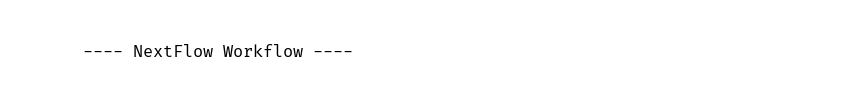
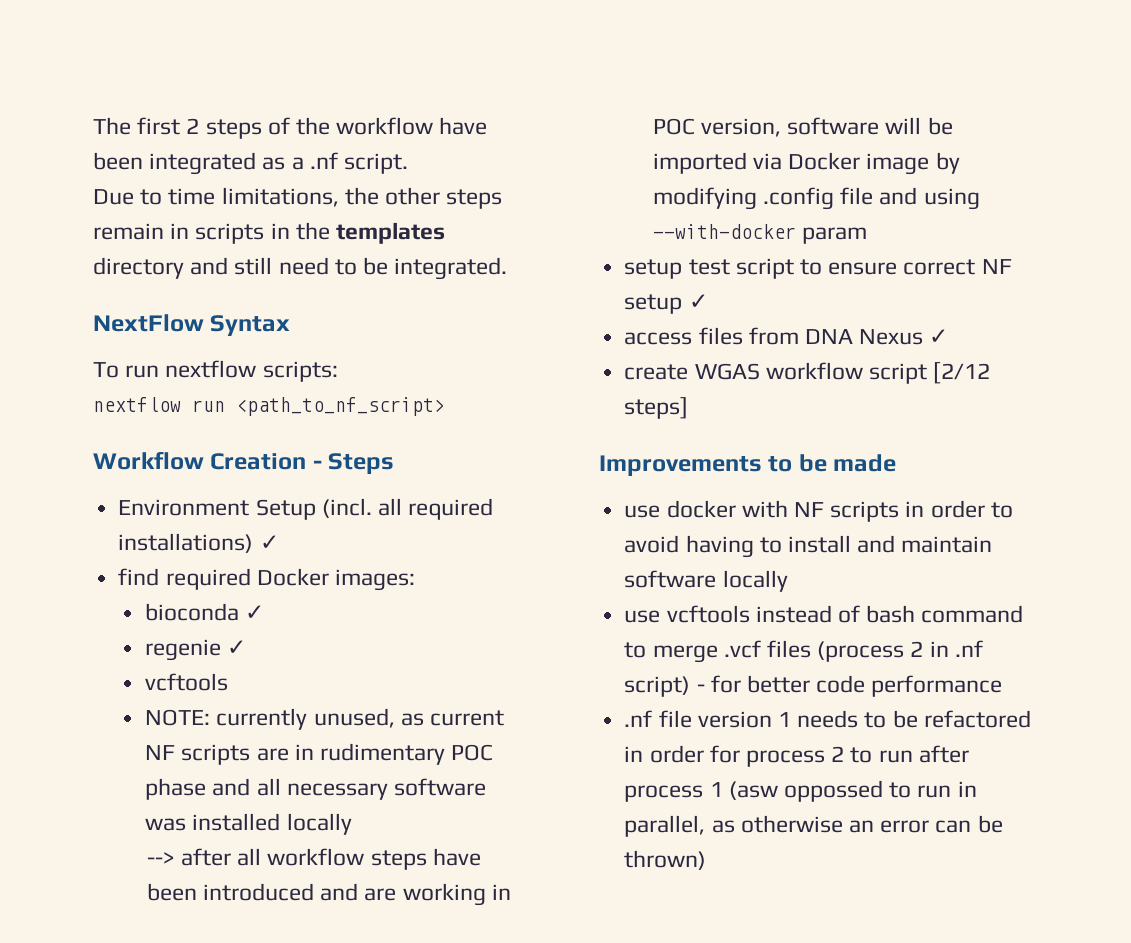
- ---- NextFlow Workflow ----
+ The first 2 steps of the workflow have been integrated as a .nf script.
+ Due to time limitations, the other steps remain in scripts in the templates directory and still need to be integrated.
+ NextFlow Syntax
+ To run nextflow scripts:
+ nextflow run <path_to_nf_script>
+ Workflow Creation - Steps
+ Environment Setup (incl. all required installations) ✓
+ find required Docker images:
+ bioconda ✓
+ regenie ✓
+ vcftools
+ NOTE: currently unused, as current NF scripts are in rudimentary POC phase and all necessary software was installed locally
+ --> after all workflow steps have been introduced and are working in POC version, software will be imported via Docker image by modifying .config file and using --with-docker param
+ setup test script to ensure correct NF setup ✓
+ access files from DNA Nexus ✓
+ create WGAS workflow script [2/12 steps]
+ Improvements to be made
+ use docker with NF scripts in order to avoid having to install and maintain software locally
+ use vcftools instead of bash command to merge .vcf files (process 2 in .nf script) - for better code performance
+ .nf file version 1 needs to be refactored in order for process 2 to run after process 1 (asw oppossed to run in parallel, as otherwise an error can be thrown)

